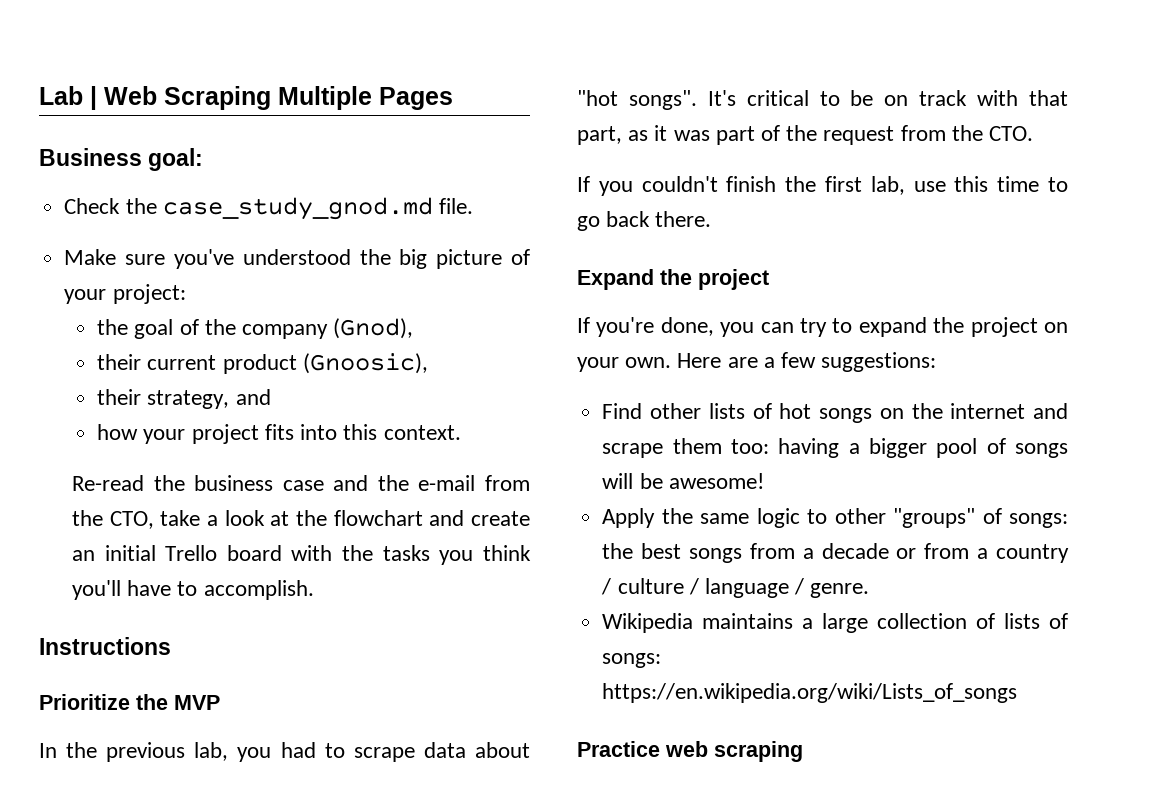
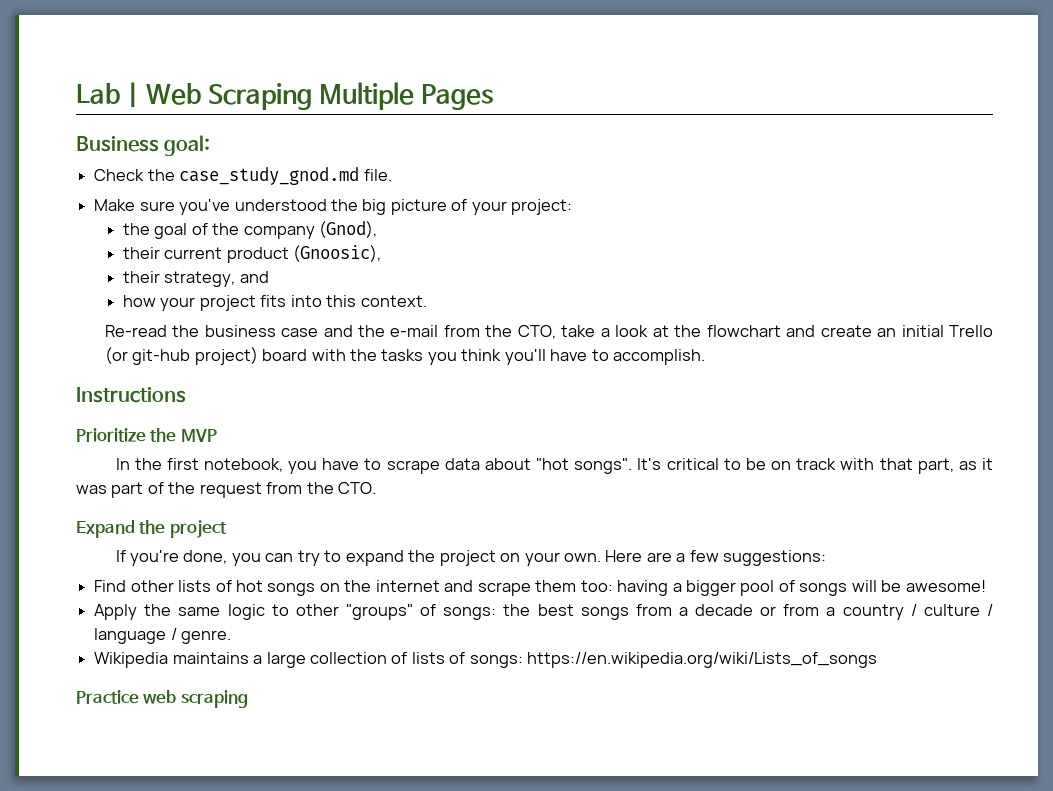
- Re-read the business case and the e-mail from the CTO, take a look at the flowchart and create an initial Trello board with the tasks you think you'll have to accomplish.
+ Re-read the business case and the e-mail from the CTO, take a look at the flowchart and create an initial Trello (or git-hub project) board with the tasks you think you'll have to accomplish.
- In the previous lab, you had to scrape data about "hot songs".
+ In the first notebook, you have to scrape data about "hot songs".
- If you couldn't finish the first lab, use this time to go back there.

